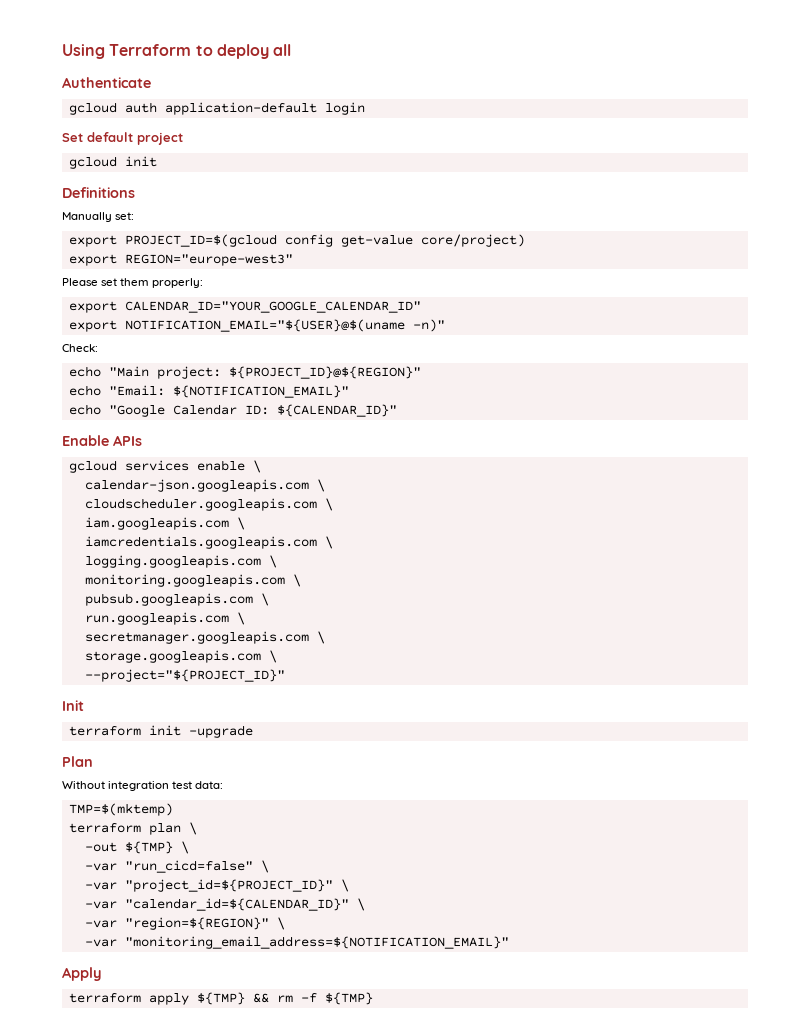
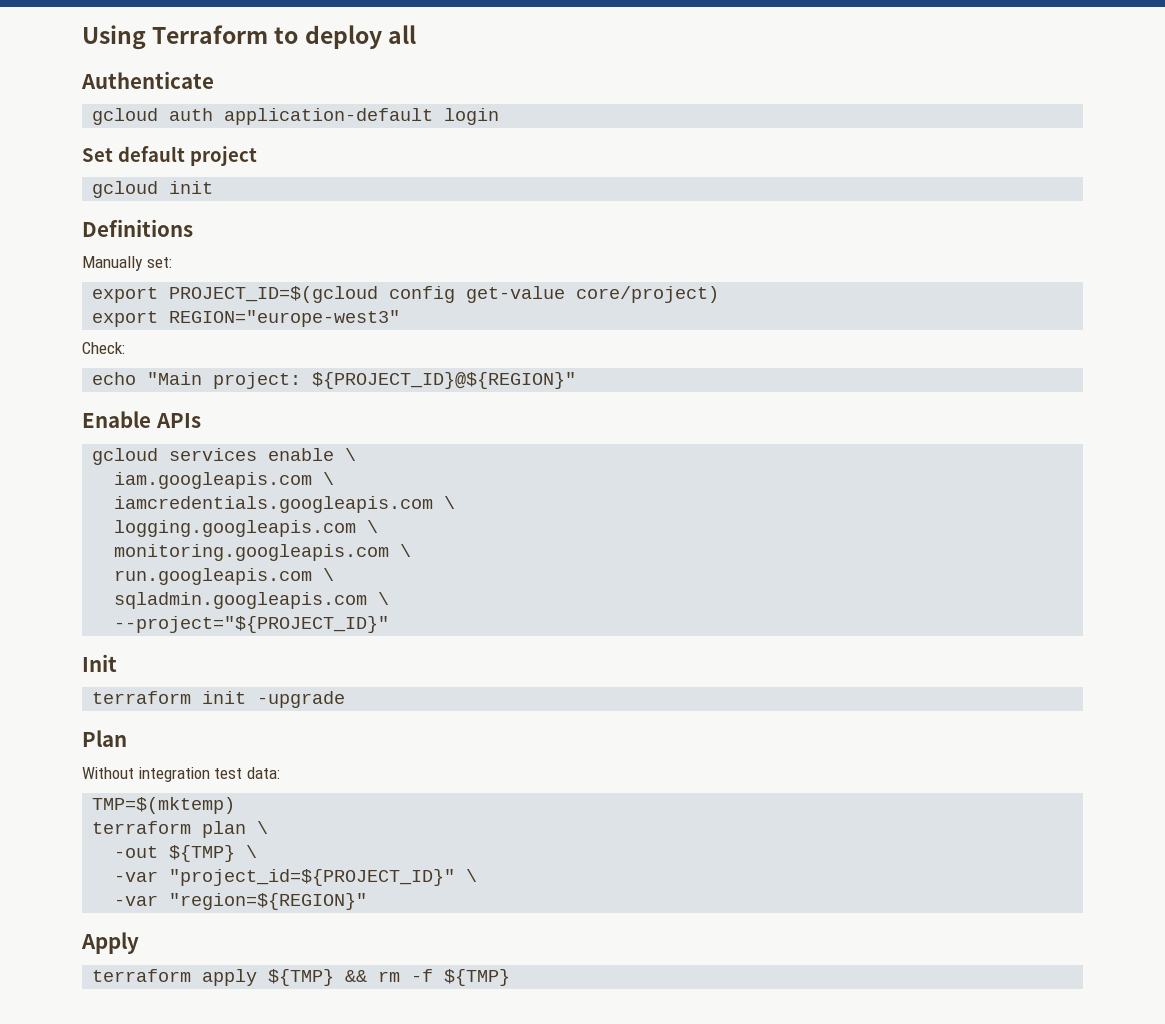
- Please set them properly:
- export CALENDAR_ID="YOUR_GOOGLE_CALENDAR_ID"
- export NOTIFICATION_EMAIL="${USER}@$(uname -n)"
- echo "Email: ${NOTIFICATION_EMAIL}"
- echo "Google Calendar ID: ${CALENDAR_ID}"
- calendar-json.googleapis.com \
- cloudscheduler.googleapis.com \
- pubsub.googleapis.com \
- secretmanager.googleapis.com \
- storage.googleapis.com \
+ sqladmin.googleapis.com \
- -var "run_cicd=false" \
- -var "calendar_id=${CALENDAR_ID}" \
- -var "region=${REGION}" \
- -var "monitoring_email_address=${NOTIFICATION_EMAIL}"
+ -var "region=${REGION}"

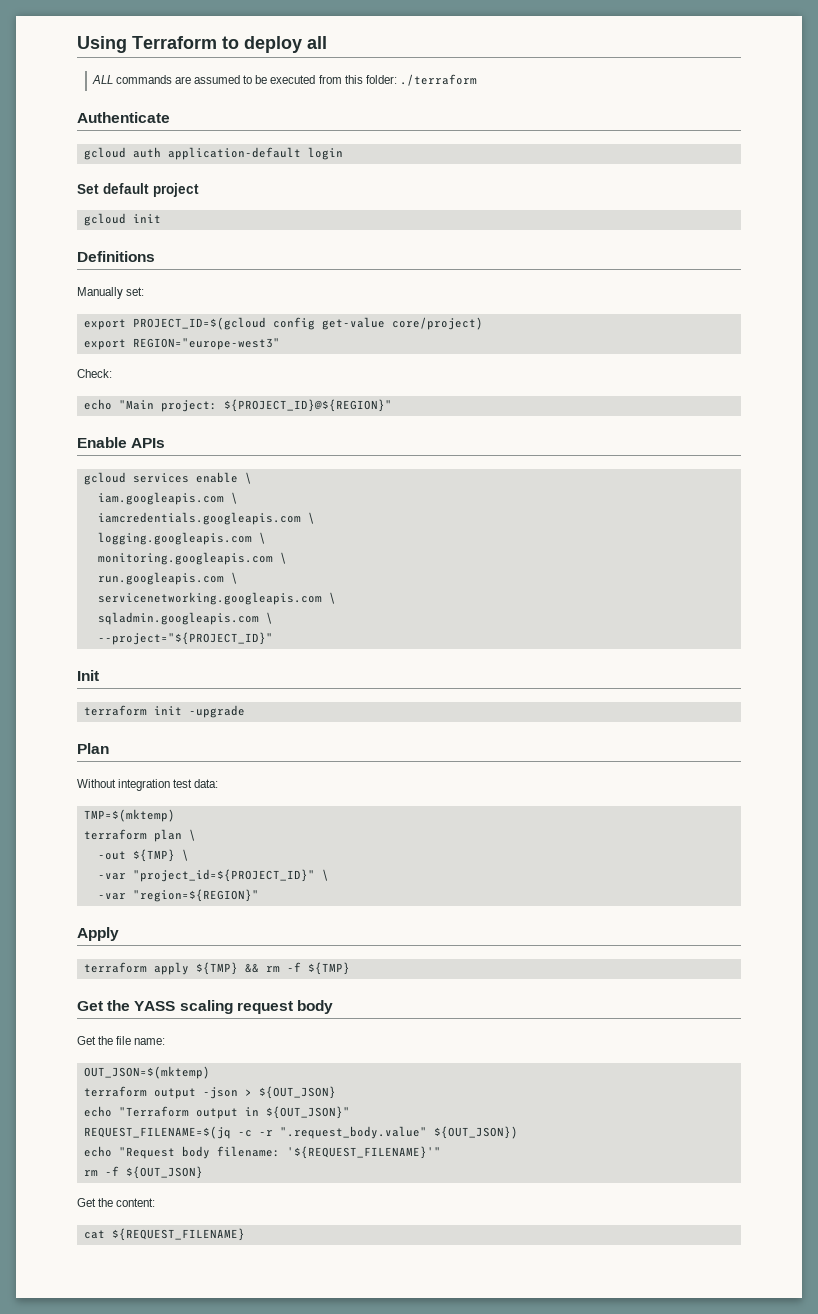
+ ALL commands are assumed to be executed from this folder: ./terraform
+ servicenetworking.googleapis.com \
+ Get the YASS scaling request body
+ Get the file name:
+ OUT_JSON=$(mktemp)
+ terraform output -json > ${OUT_JSON}
+ echo "Terraform output in ${OUT_JSON}"
+ REQUEST_FILENAME=$(jq -c -r ".request_body.value" ${OUT_JSON})
+ echo "Request body filename: '${REQUEST_FILENAME}'"
+ rm -f ${OUT_JSON}
+ Get the content:
+ cat ${REQUEST_FILENAME}

